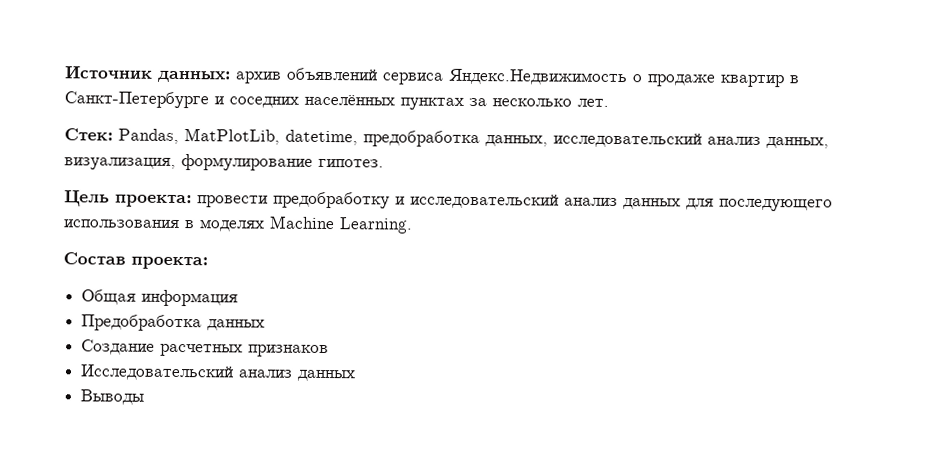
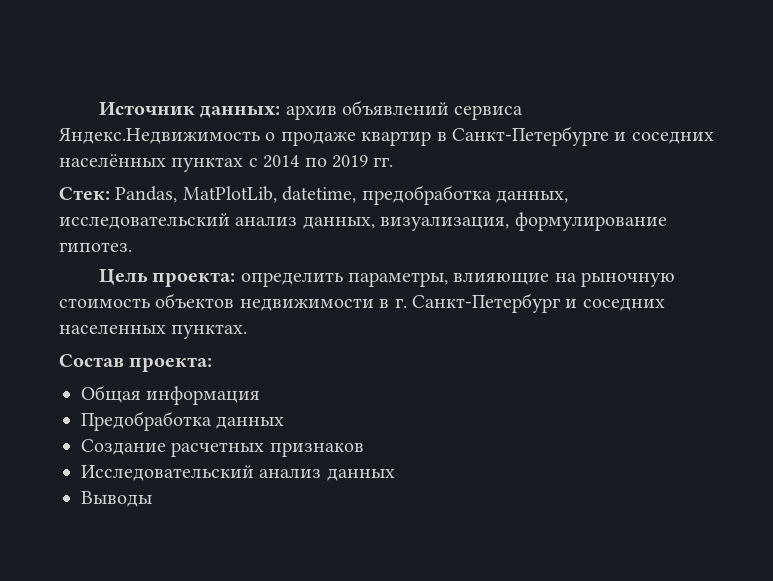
- Источник данных: архив объявлений сервиса Яндекс.Недвижимость о продаже квартир в Санкт-Петербурге и соседних населённых пунктах за несколько лет.
+ Источник данных: архив объявлений сервиса Яндекс.Недвижимость о продаже квартир в Санкт-Петербурге и соседних населённых пунктах с 2014 по 2019 гг.
- Цель проекта: провести предобработку и исследовательский анализ данных для последующего использования в моделях Machine Learning.
+ Цель проекта: определить параметры, влияющие на рыночную стоимость объектов недвижимости в г. Санкт-Петербург и соседних населенных пунктах.

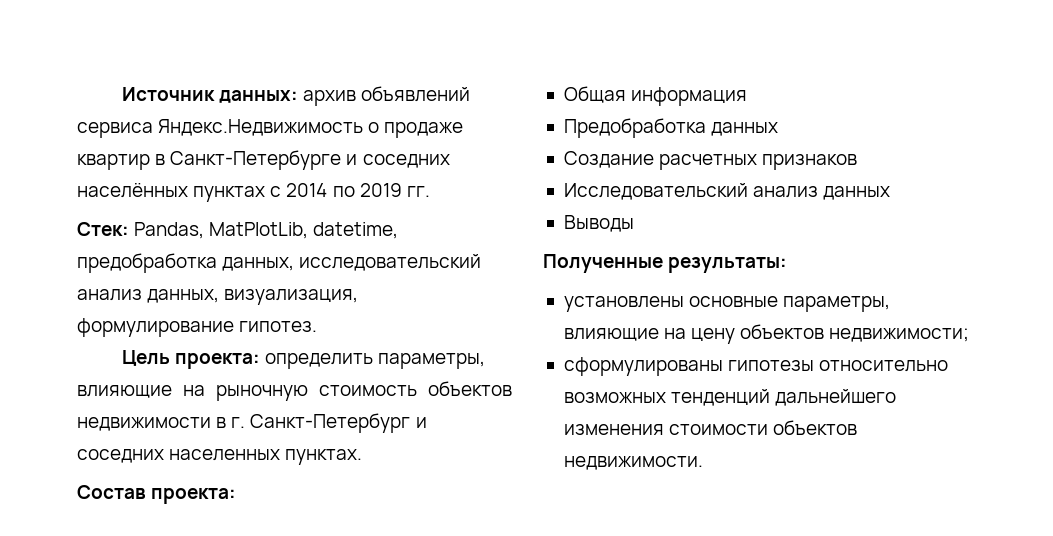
+ Полученные результаты:
+ установлены основные параметры, влияющие на цену объектов недвижимости;
+ сформулированы гипотезы относительно возможных тенденций дальнейшего изменения стоимости объектов недвижимости.

